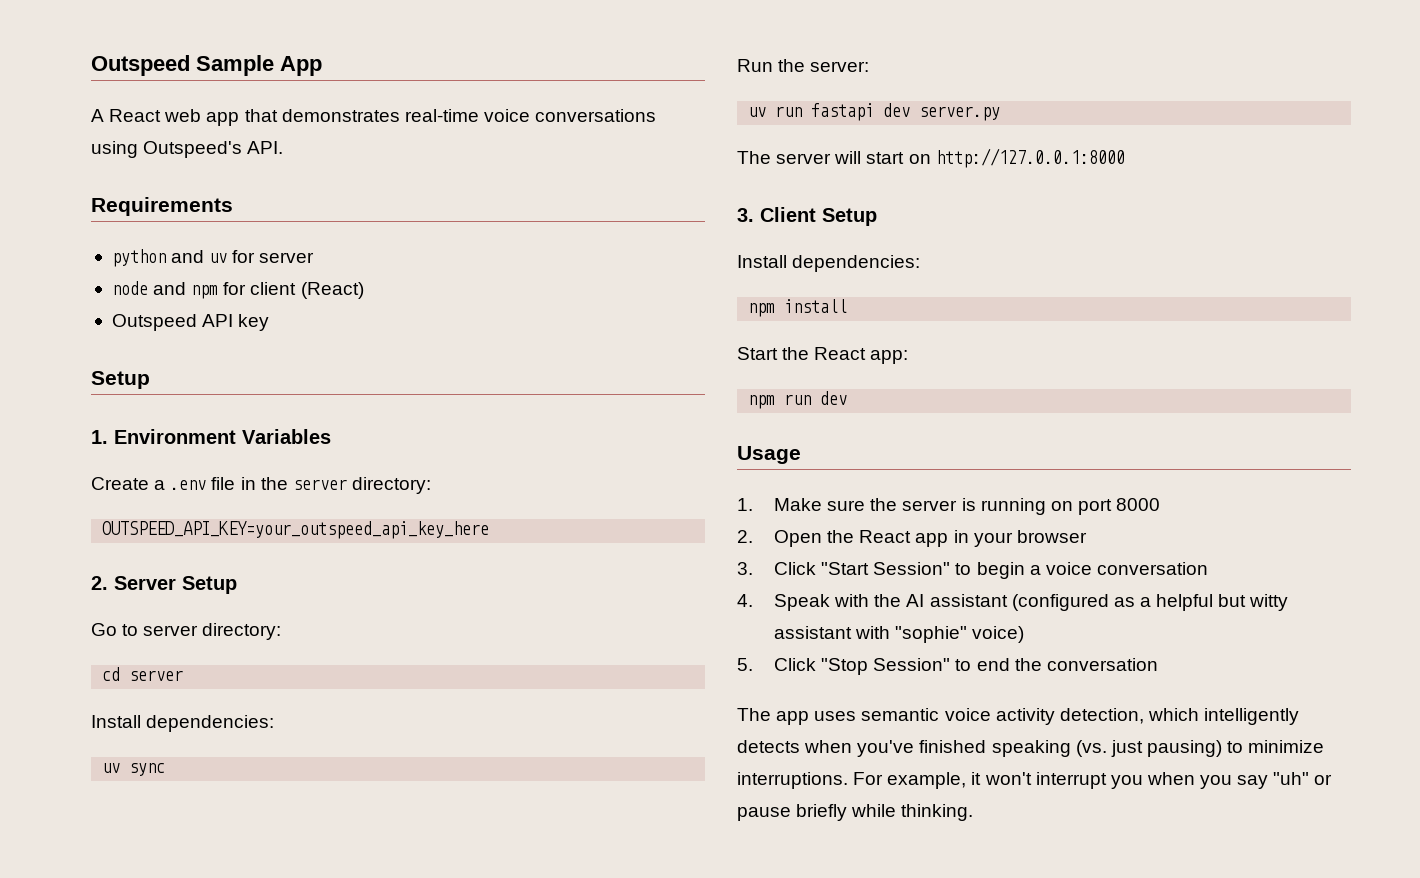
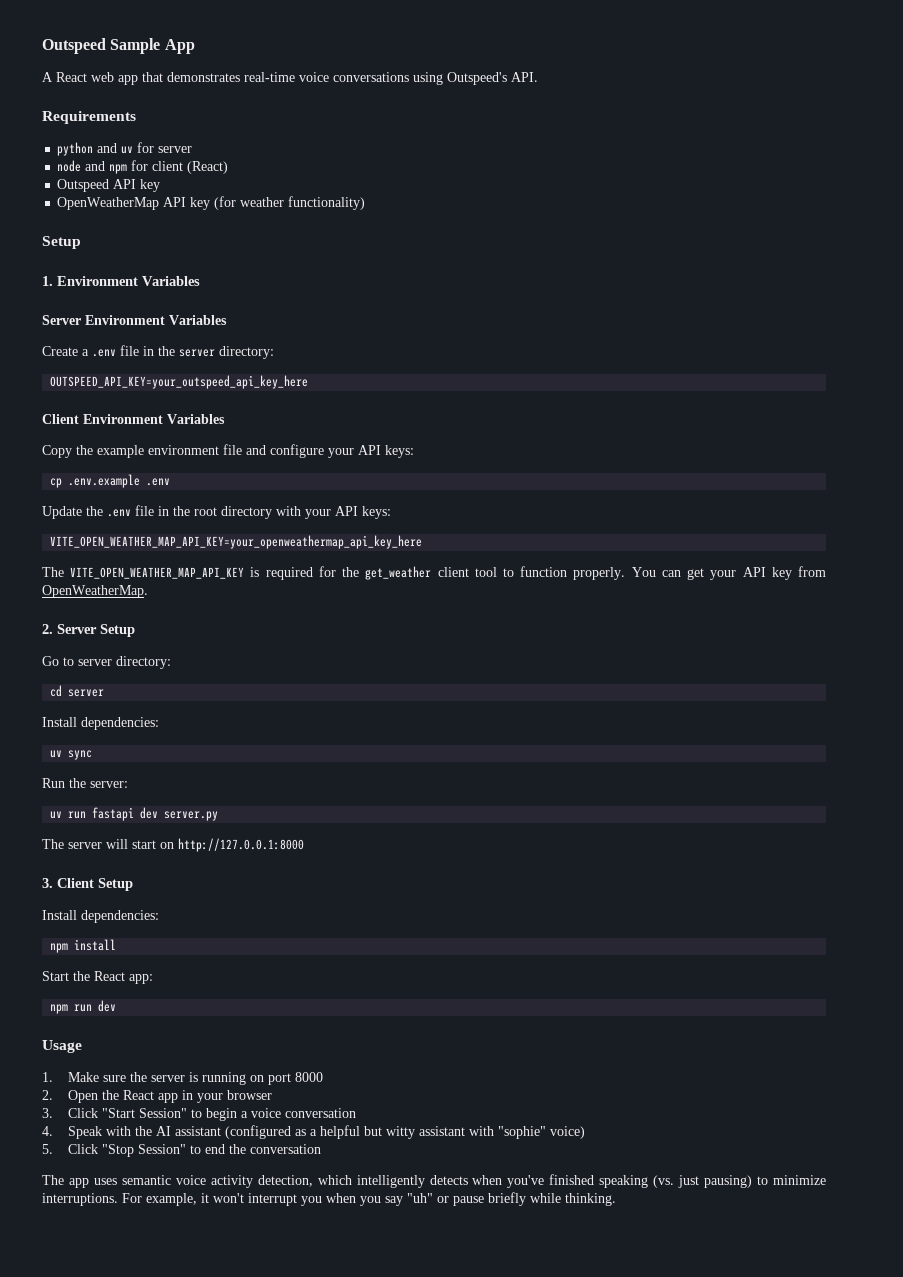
+ OpenWeatherMap API key (for weather functionality)
+ Server Environment Variables
+ Client Environment Variables
+ Copy the example environment file and configure your API keys:
+ cp .env.example .env
+ Update the .env file in the root directory with your API keys:
+ VITE_OPEN_WEATHER_MAP_API_KEY=your_openweathermap_api_key_here
+ The VITE_OPEN_WEATHER_MAP_API_KEY is required for the get_weather client tool to function properly. You can get your API key from OpenWeatherMap.

